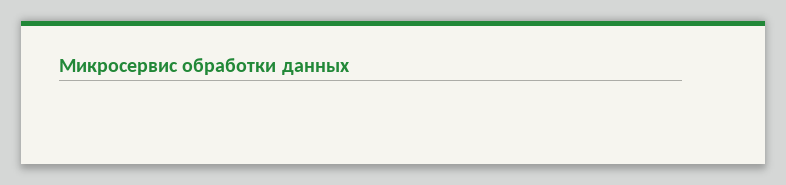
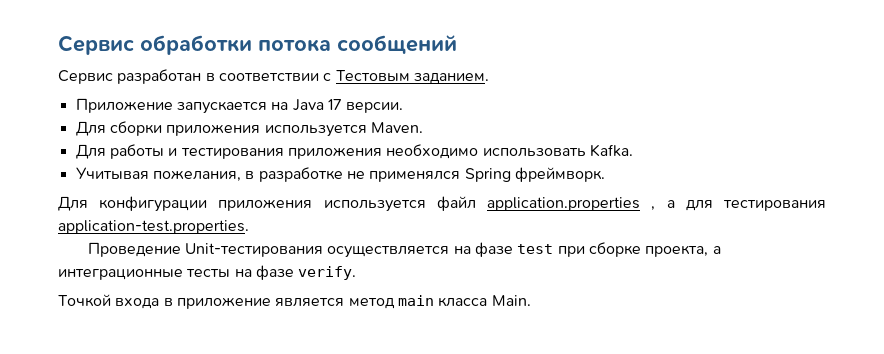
- Микросервис обработки данных
+ Сервис обработки потока сообщений
+ Сервис разработан в соответствии с Тестовым заданием.
+ Приложение запускается на Java 17 версии.
+ Для сборки приложения используется Maven.
+ Для работы и тестирования приложения необходимо использовать Kafka.
+ Учитывая пожелания, в разработке не применялся Spring фреймворк.
+ Для конфигурации приложения используется файл application.properties , а для тестирования application-test.properties.
+ Проведение Unit-тестирования осуществляется на фазе test при сборке проекта, а интеграционные тесты на фазе verify.
+ Точкой входа в приложение является метод main класса Main.

